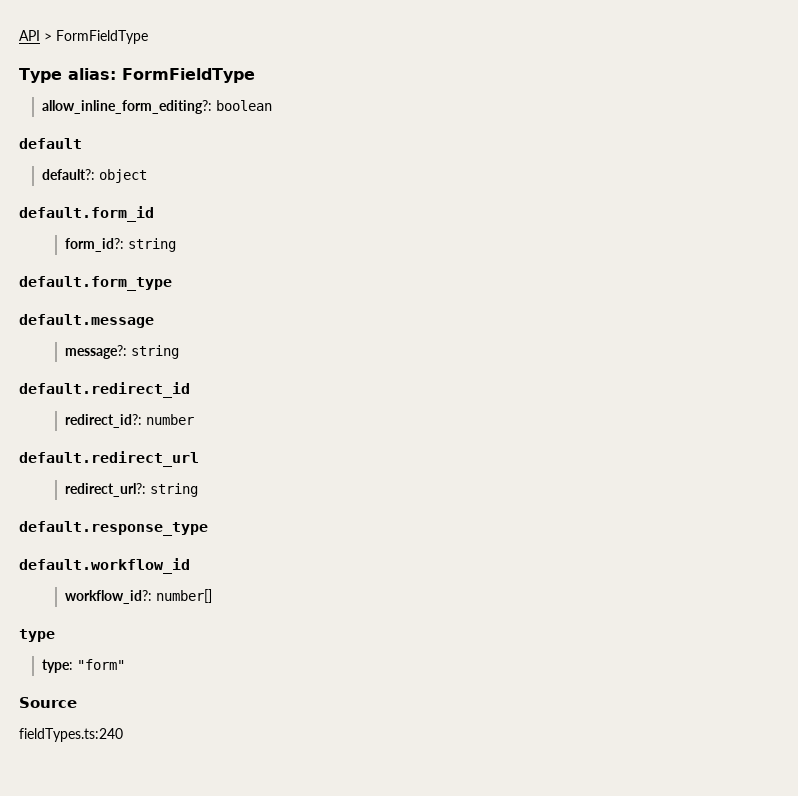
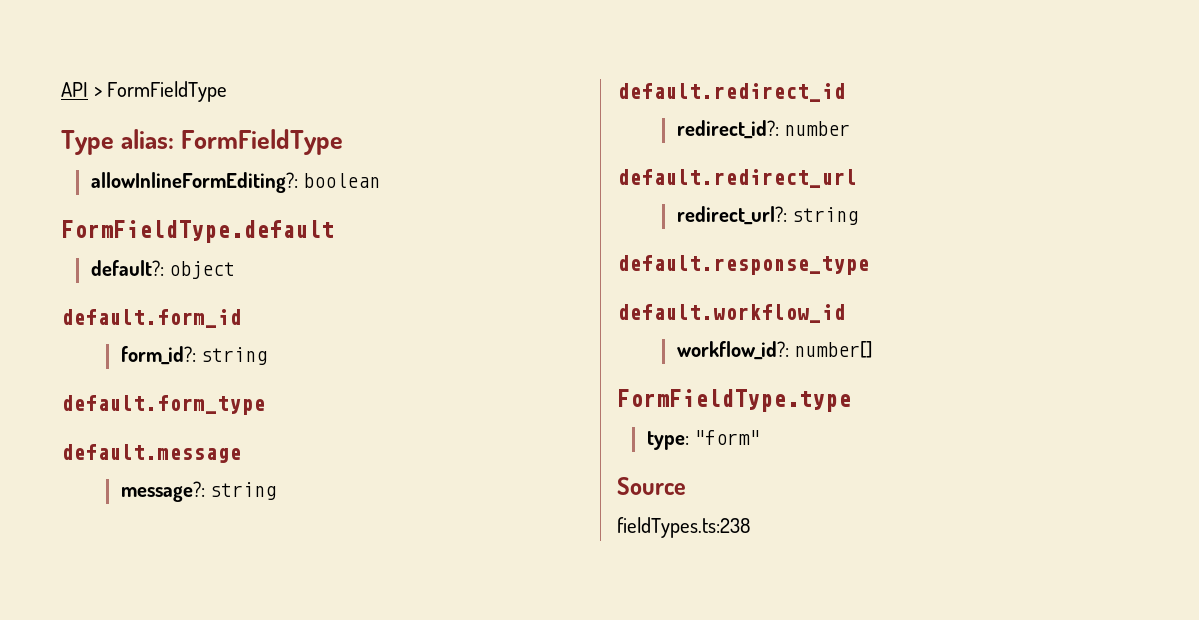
- allow_inline_form_editing?: boolean
+ allowInlineFormEditing?: boolean
- default
+ FormFieldType.default
- type
+ FormFieldType.type
- fieldTypes.ts:240
+ fieldTypes.ts:238

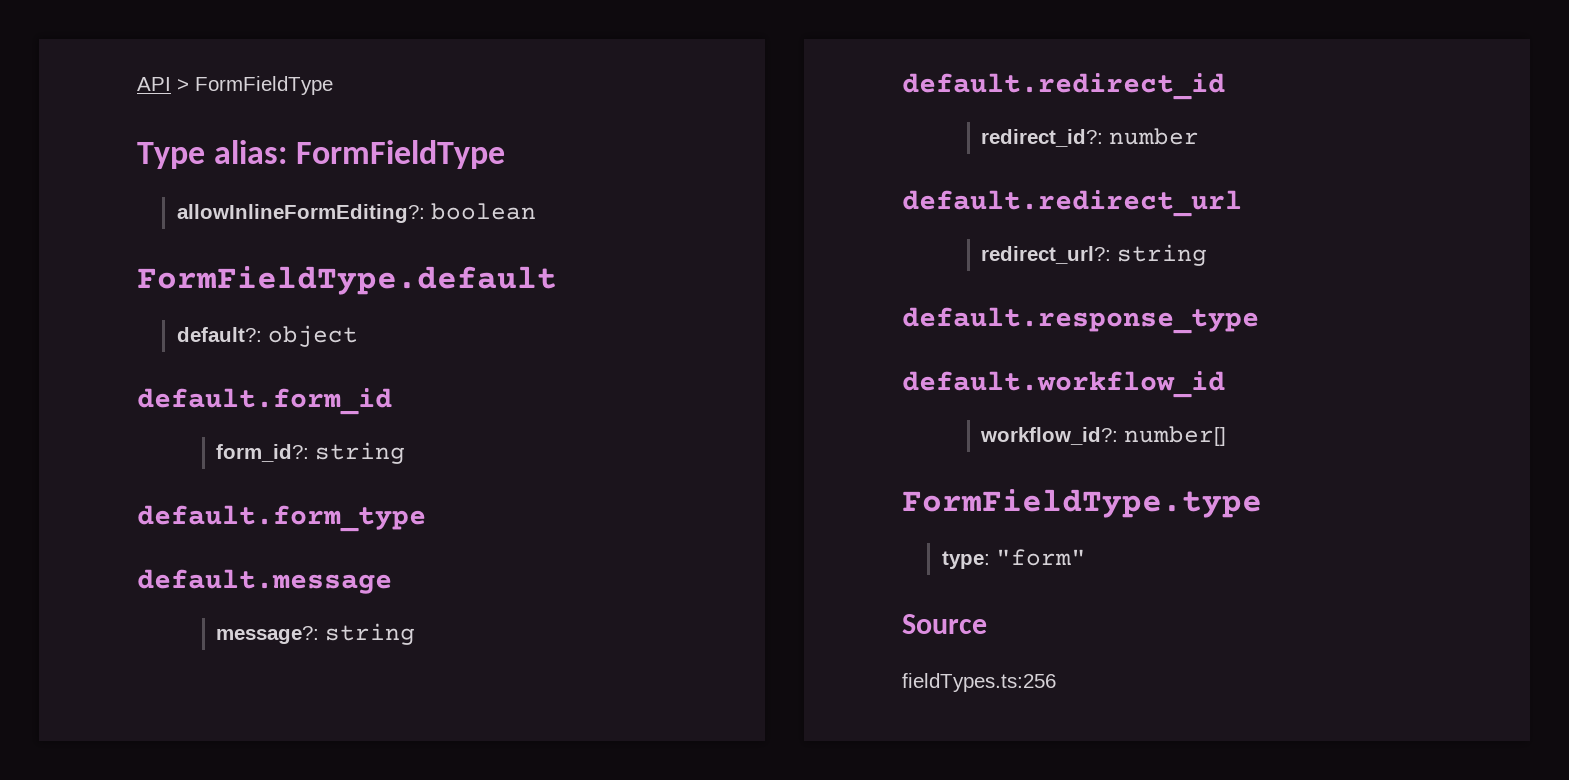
- fieldTypes.ts:238
+ fieldTypes.ts:256

